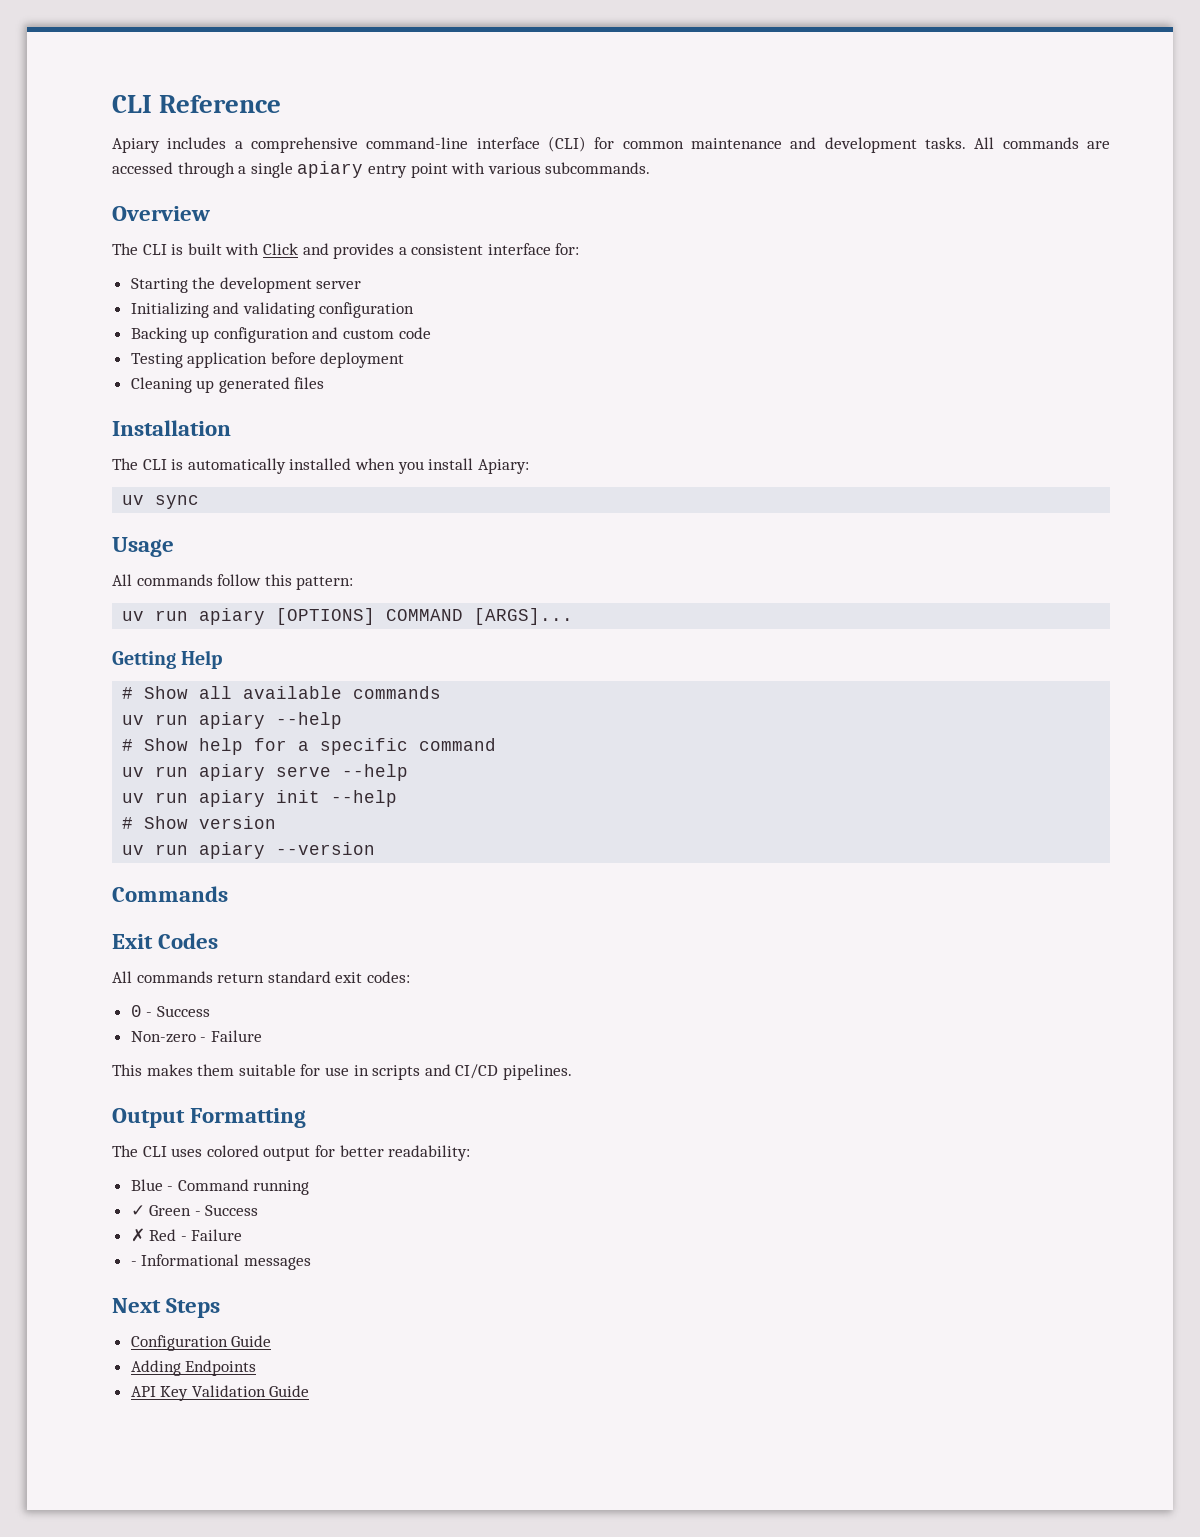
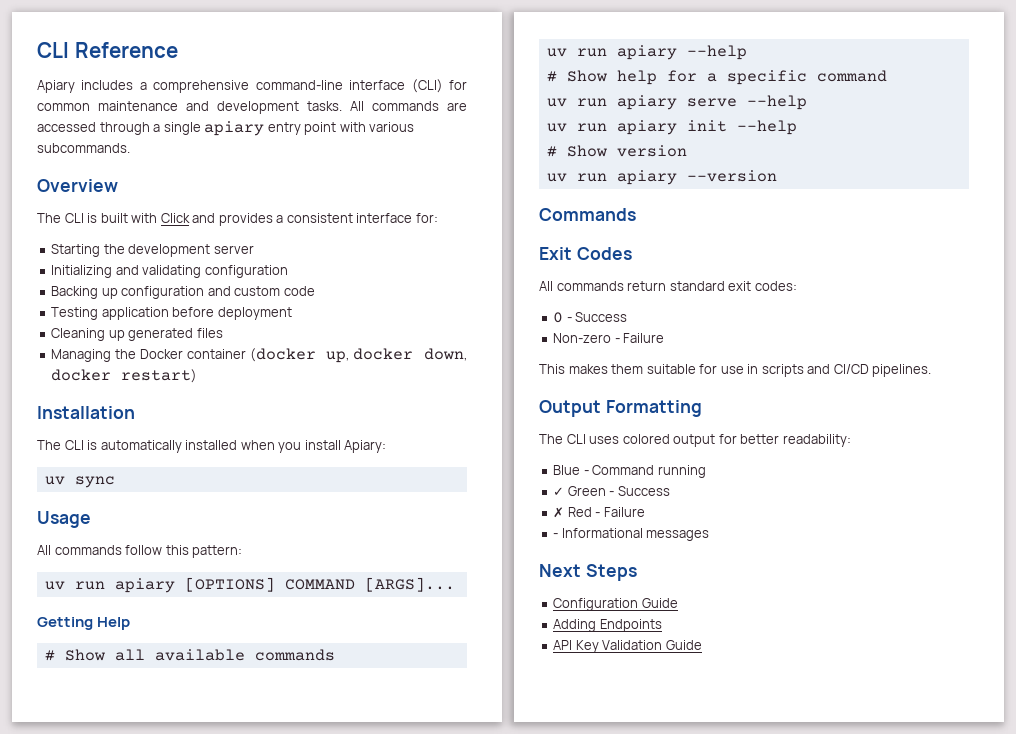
+ Managing the Docker container (docker up, docker down, docker restart)

